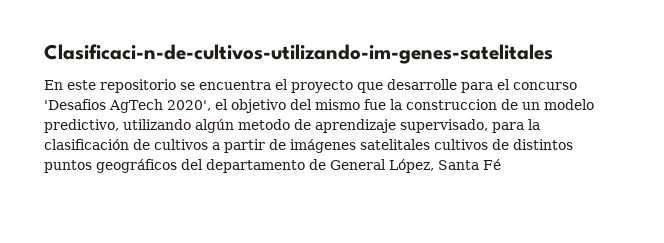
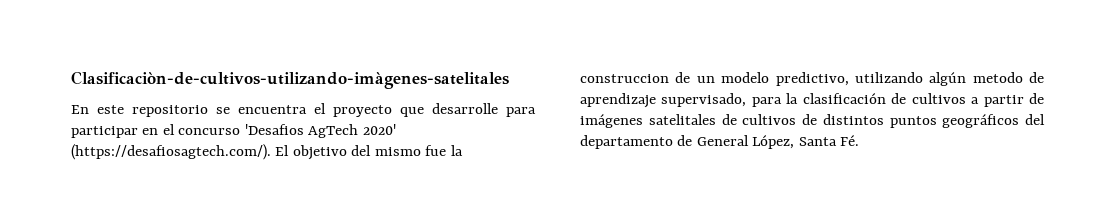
- Clasificaci-n-de-cultivos-utilizando-im-genes-satelitales
+ Clasificaciòn-de-cultivos-utilizando-imàgenes-satelitales
- En este repositorio se encuentra el proyecto que desarrolle para el concurso 'Desafios AgTech 2020', el objetivo del mismo fue la construccion de un modelo predictivo, utilizando algún metodo de aprendizaje supervisado, para la clasificación de cultivos a partir de imágenes satelitales cultivos de distintos puntos geográficos del departamento de General López, Santa Fé
+ En este repositorio se encuentra el proyecto que desarrolle para participar en el concurso 'Desafios AgTech 2020' (https://desafiosagtech.com/). El objetivo del mismo fue la construccion de un modelo predictivo, utilizando algún metodo de aprendizaje supervisado, para la clasificación de cultivos a partir de imágenes satelitales de cultivos de distintos puntos geográficos del departamento de General López, Santa Fé.

